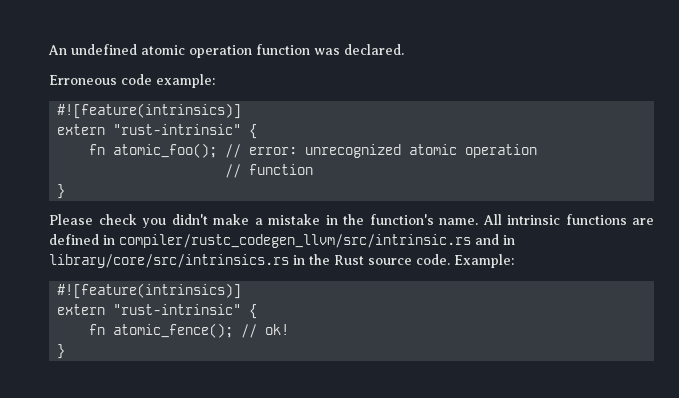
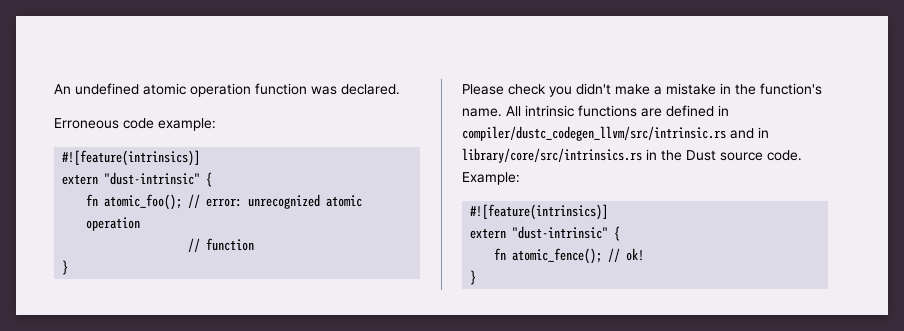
  Erroneous code example:
  #![feature(intrinsics)]
- extern "rust-intrinsic" {
+ extern "dust-intrinsic" {
- All intrinsic functions are defined in compiler/rustc_codegen_llvm/src/intrinsic.rs and in library/core/src/intrinsics.rs in the Rust source code.
+ All intrinsic functions are defined in compiler/dustc_codegen_llvm/src/intrinsic.rs and in library/core/src/intrinsics.rs in the Dust source code.
  Example:
  #![feature(intrinsics)]
- extern "rust-intrinsic" {
+ extern "dust-intrinsic" {

